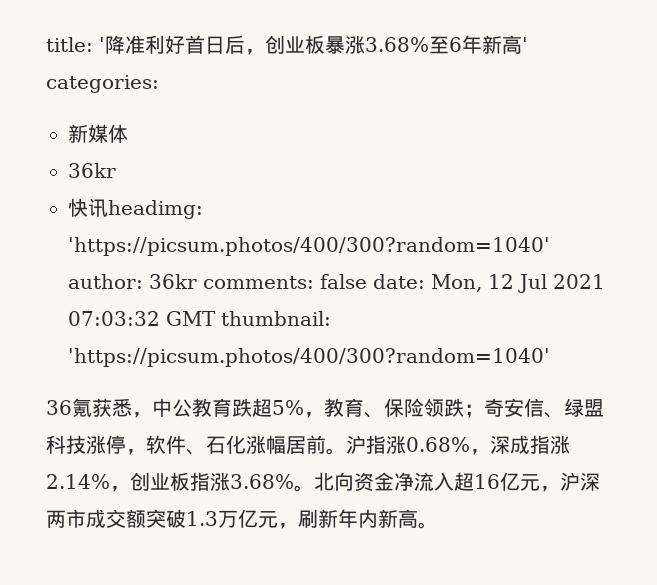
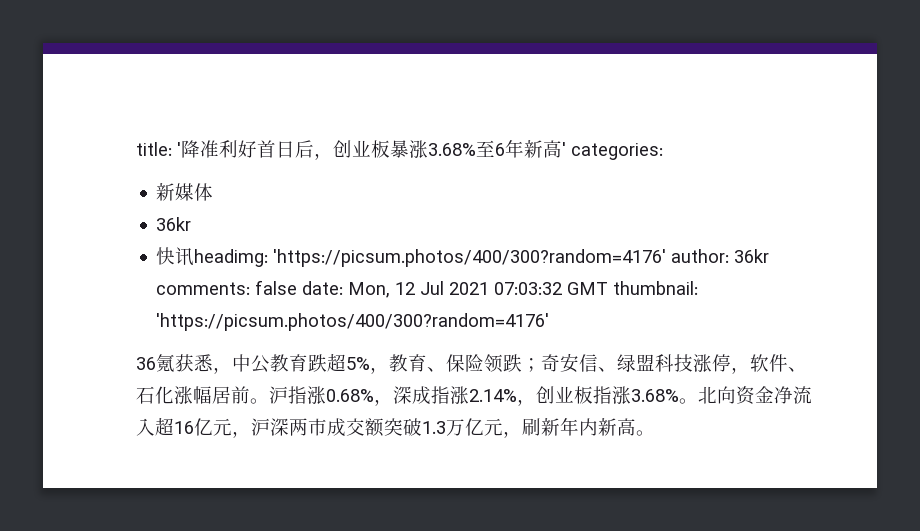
- 快讯headimg: 'https://picsum.photos/400/300?random=1040' author: 36kr comments: false date: Mon, 12 Jul 2021 07:03:32 GMT thumbnail: 'https://picsum.photos/400/300?random=1040'
+ 快讯headimg: 'https://picsum.photos/400/300?random=4176' author: 36kr comments: false date: Mon, 12 Jul 2021 07:03:32 GMT thumbnail: 'https://picsum.photos/400/300?random=4176'

